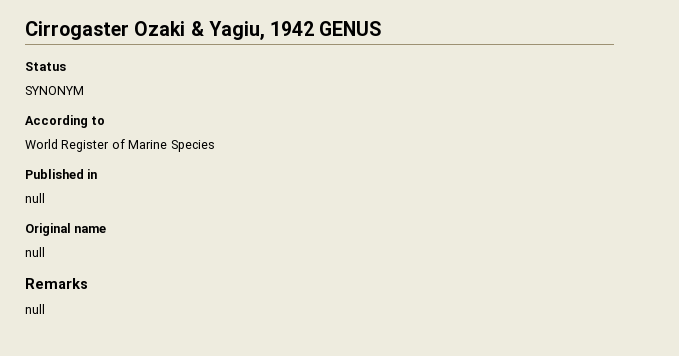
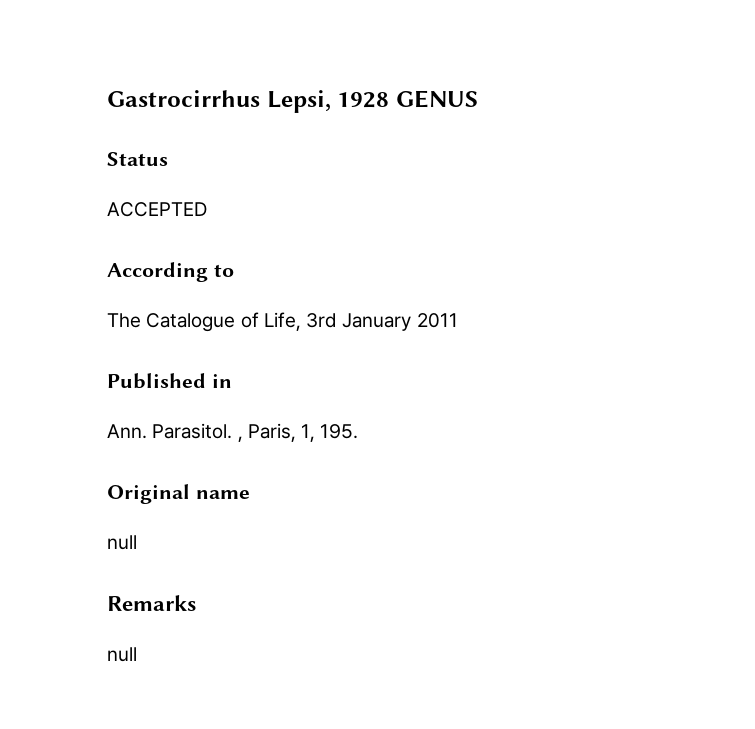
- Cirrogaster Ozaki & Yagiu, 1942 GENUS
+ Gastrocirrhus Lepsi, 1928 GENUS
- SYNONYM
+ ACCEPTED
- World Register of Marine Species
+ The Catalogue of Life, 3rd January 2011
  Published in
- null
+ Ann. Parasitol. , Paris, 1, 195.

